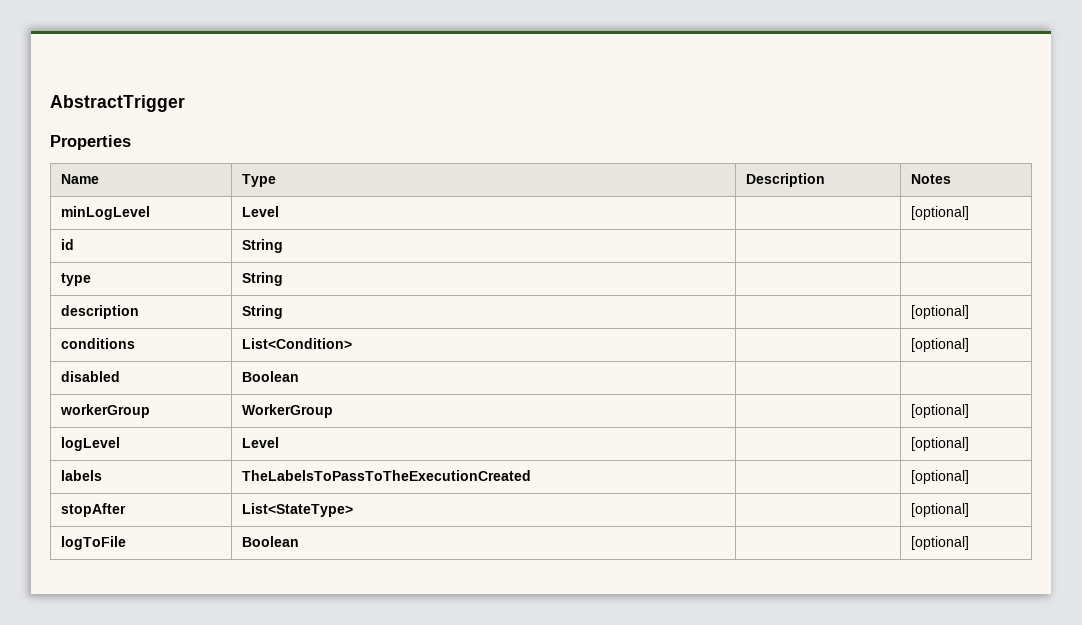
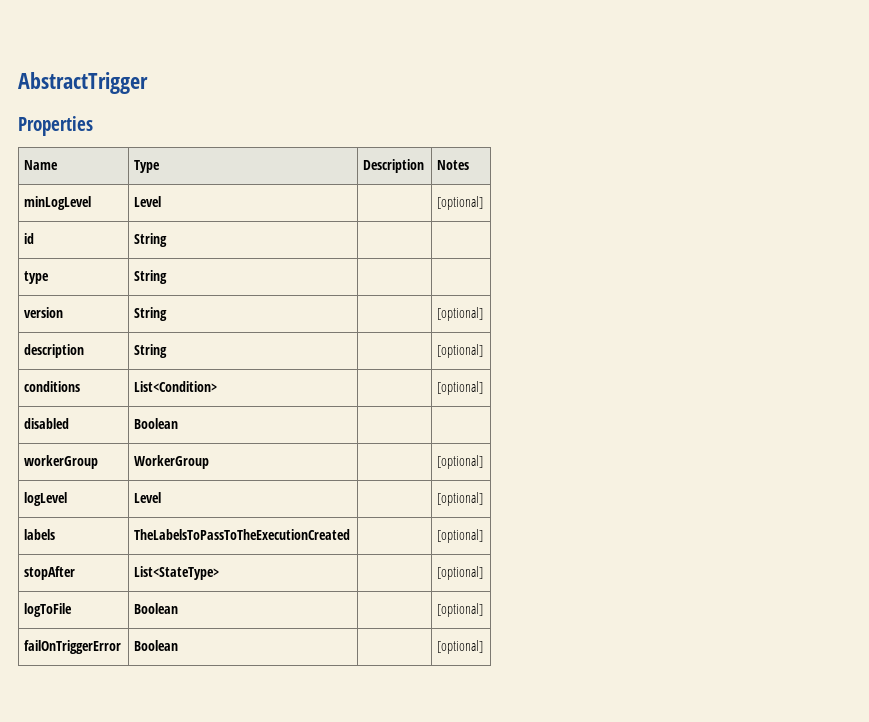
+ version | String | | [optional]
+ failOnTriggerError | Boolean | | [optional]

